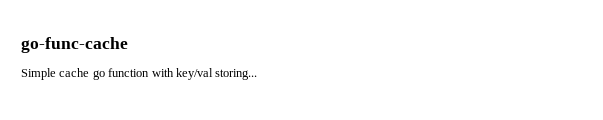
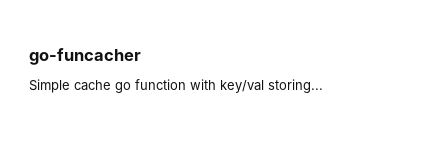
- go-func-cache
+ go-funcacher

